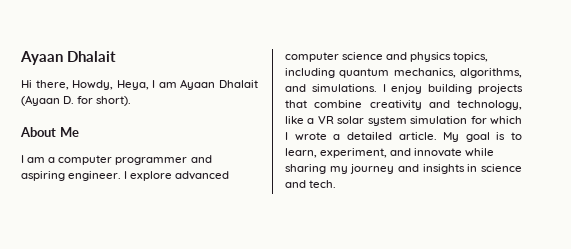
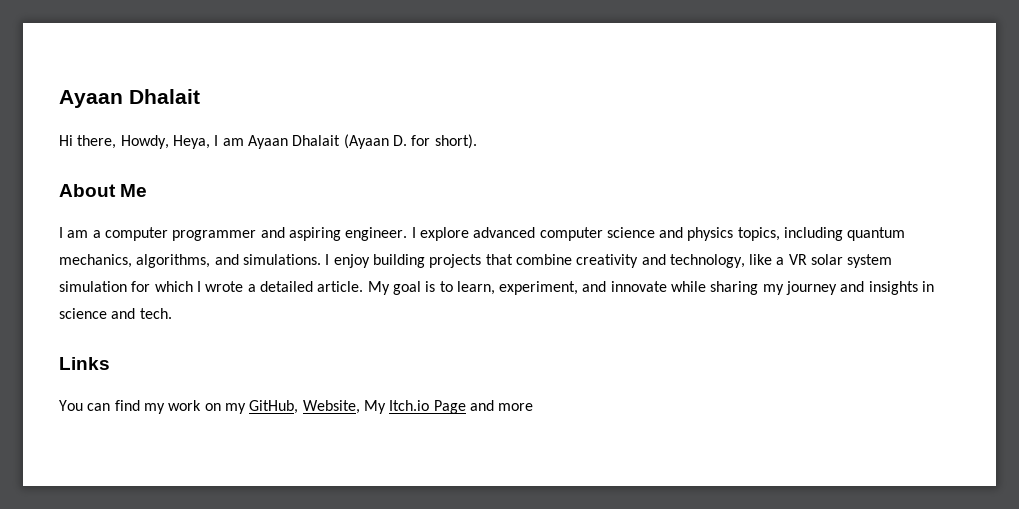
+ Links
+ You can find my work on my GitHub, Website, My Itch.io Page and more

